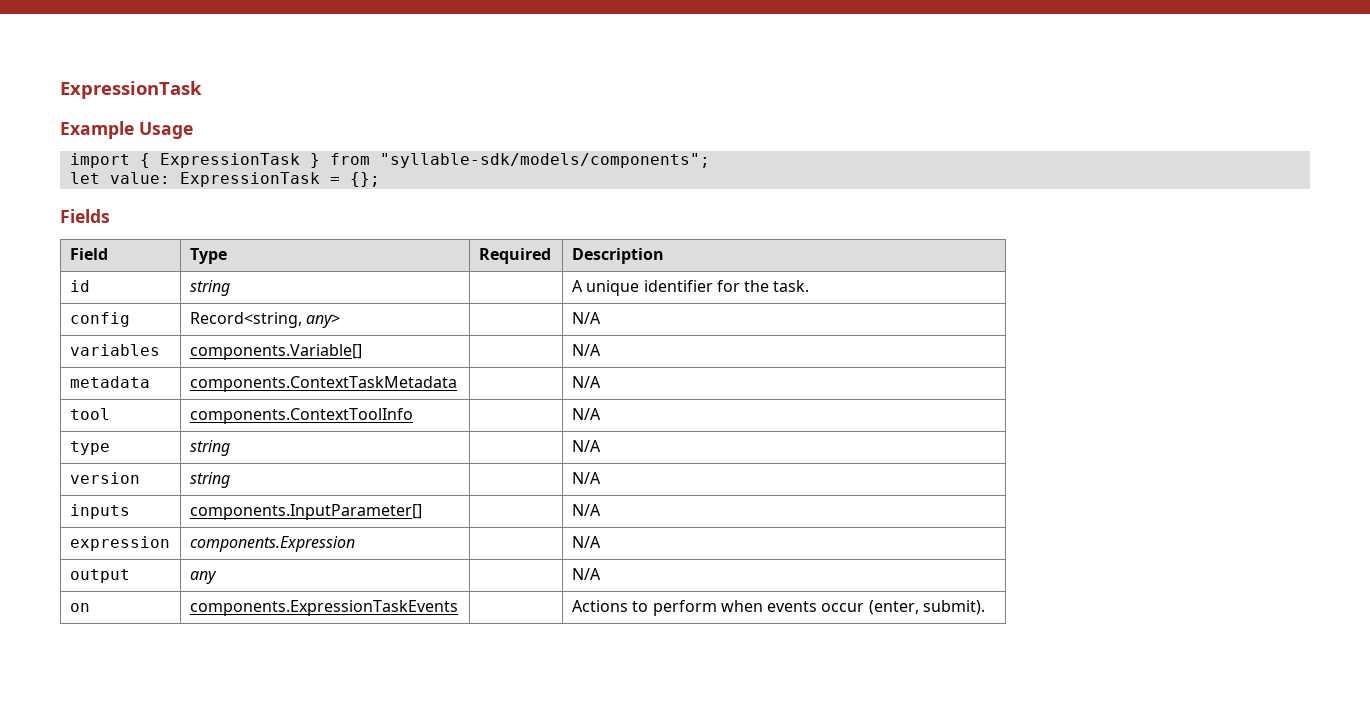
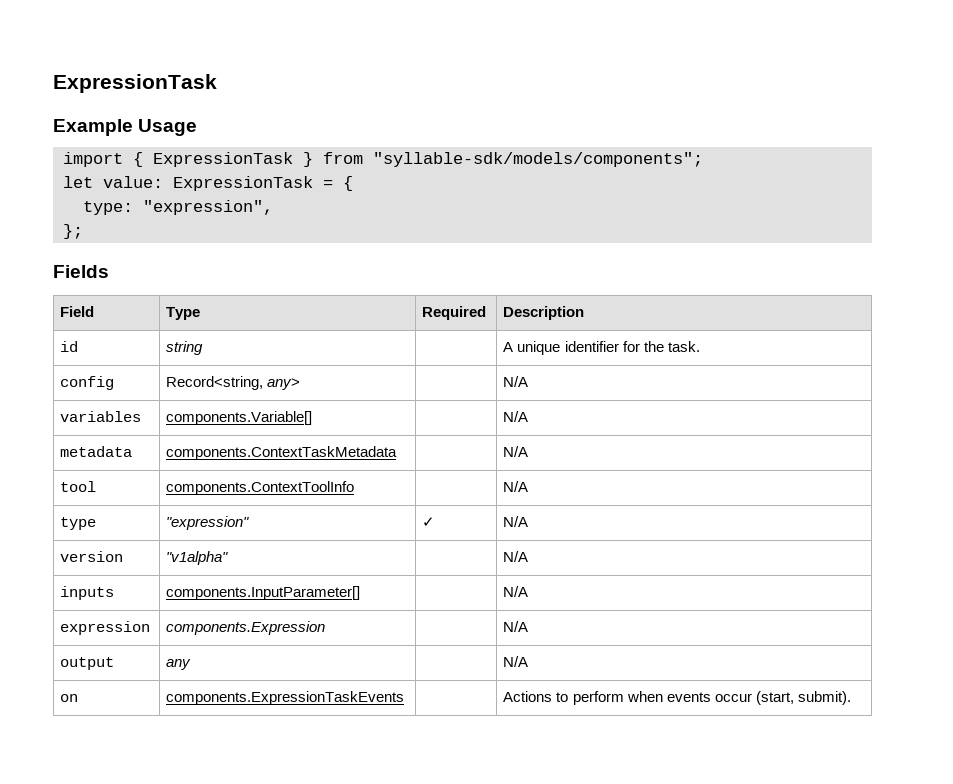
- let value: ExpressionTask = {};
+ let value: ExpressionTask = {
+ type: "expression",
+ };
- type | string | | N/A
+ type | "expression" | ✓ | N/A
- version | string | | N/A
+ version | "v1alpha" | | N/A
- on | components.ExpressionTaskEvents | | Actions to perform when events occur (enter, submit).
+ on | components.ExpressionTaskEvents | | Actions to perform when events occur (start, submit).

